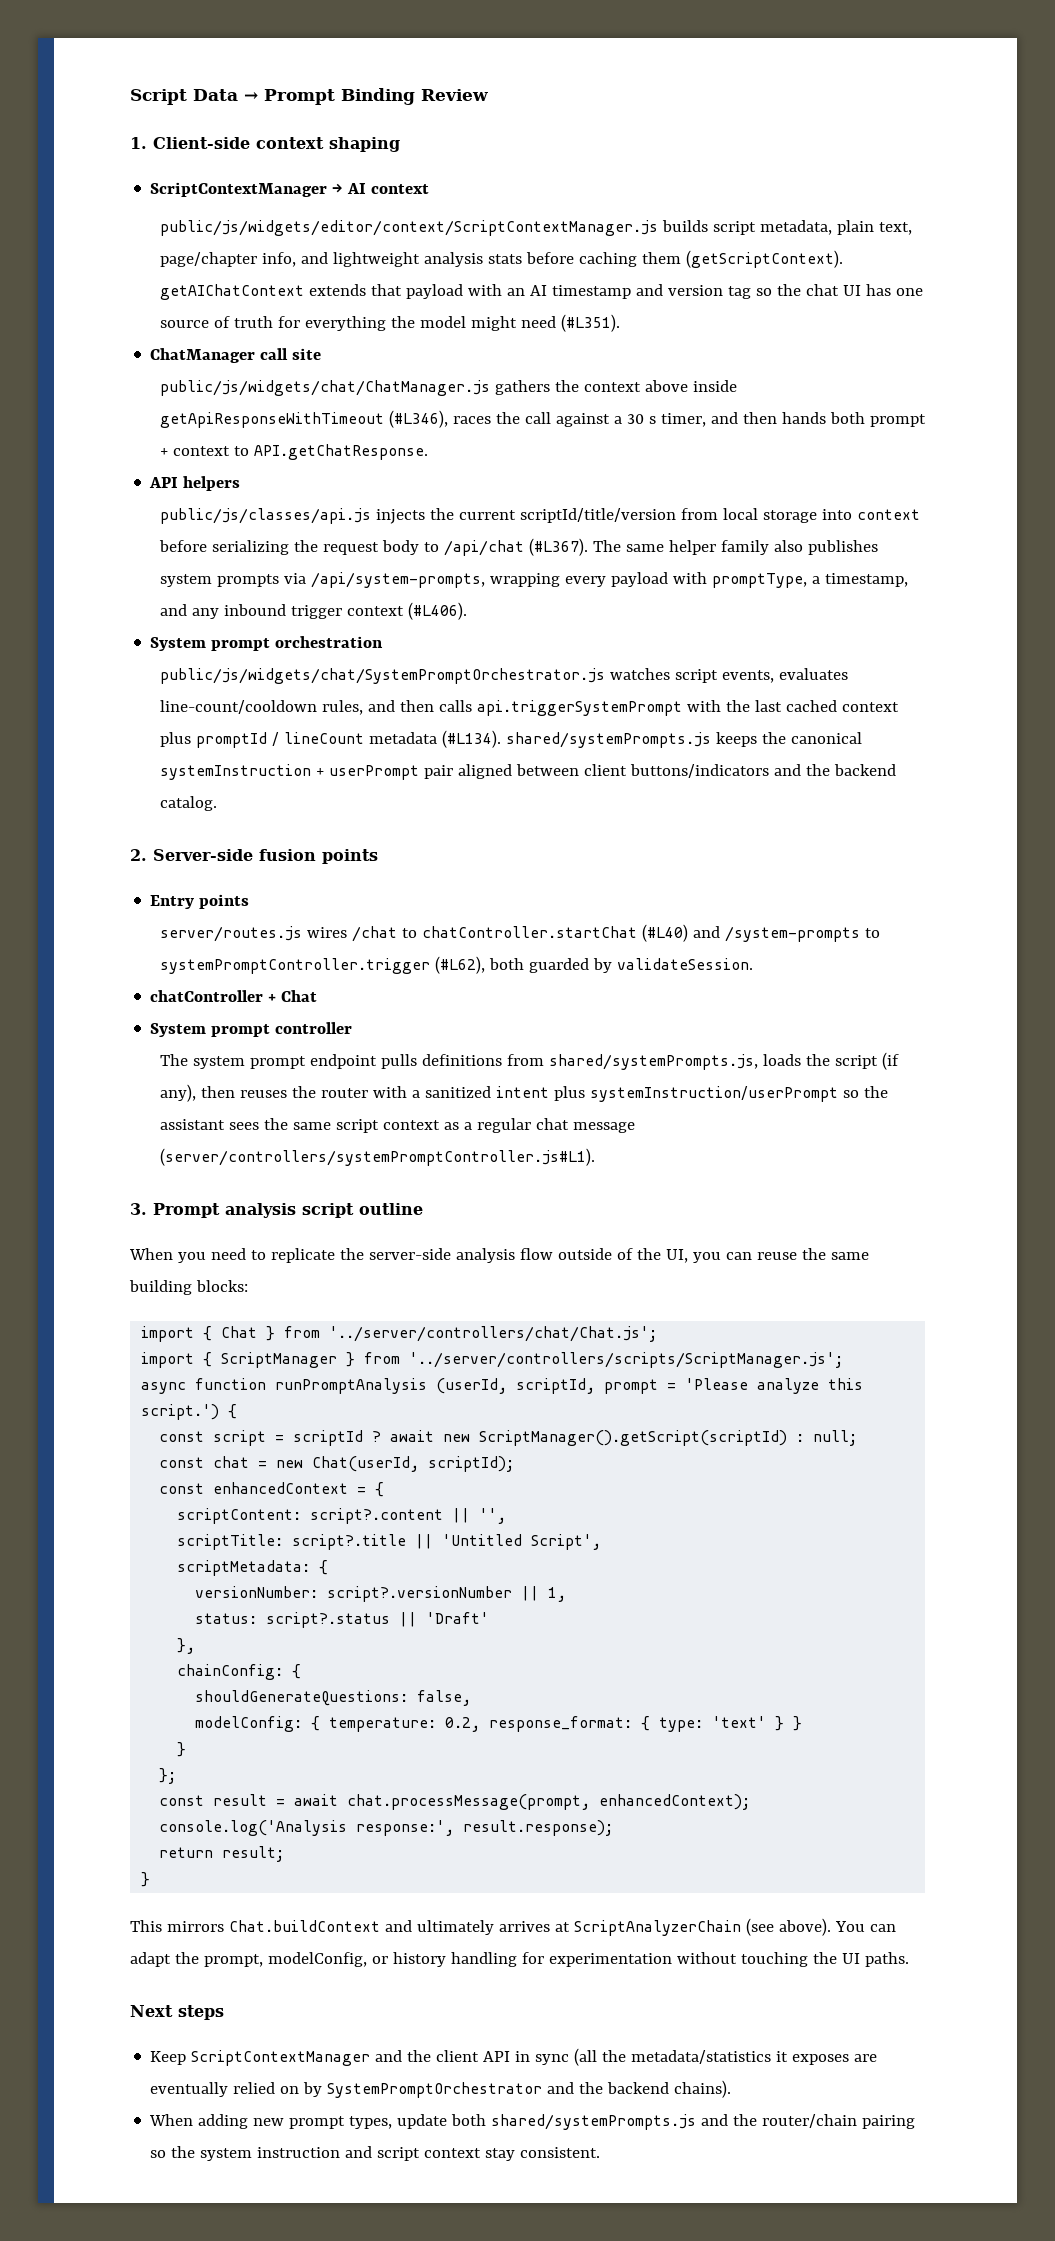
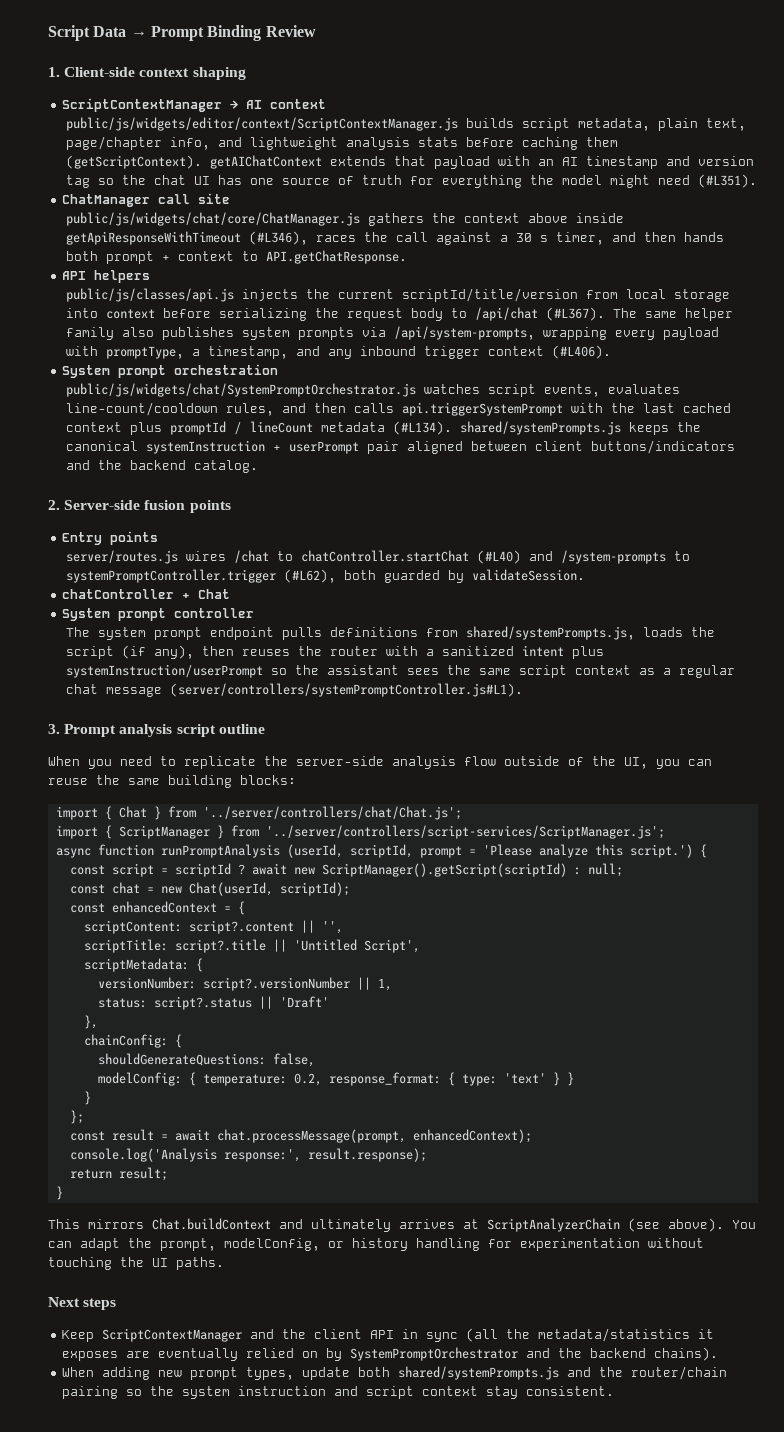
- public/js/widgets/chat/ChatManager.js gathers the context above inside getApiResponseWithTimeout (#L346), races the call against a 30 s timer, and then hands both prompt + context to API.getChatResponse.
+ public/js/widgets/chat/core/ChatManager.js gathers the context above inside getApiResponseWithTimeout (#L346), races the call against a 30 s timer, and then hands both prompt + context to API.getChatResponse.
- import { ScriptManager } from '../server/controllers/scripts/ScriptManager.js';
+ import { ScriptManager } from '../server/controllers/script-services/ScriptManager.js';

